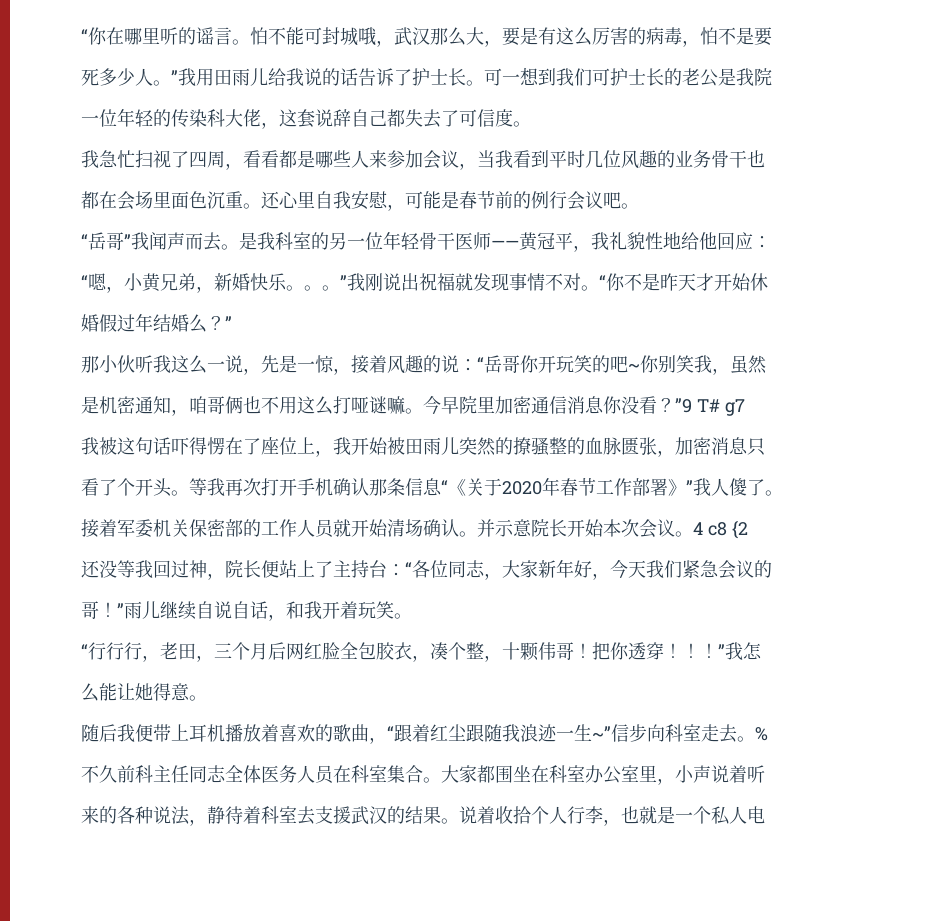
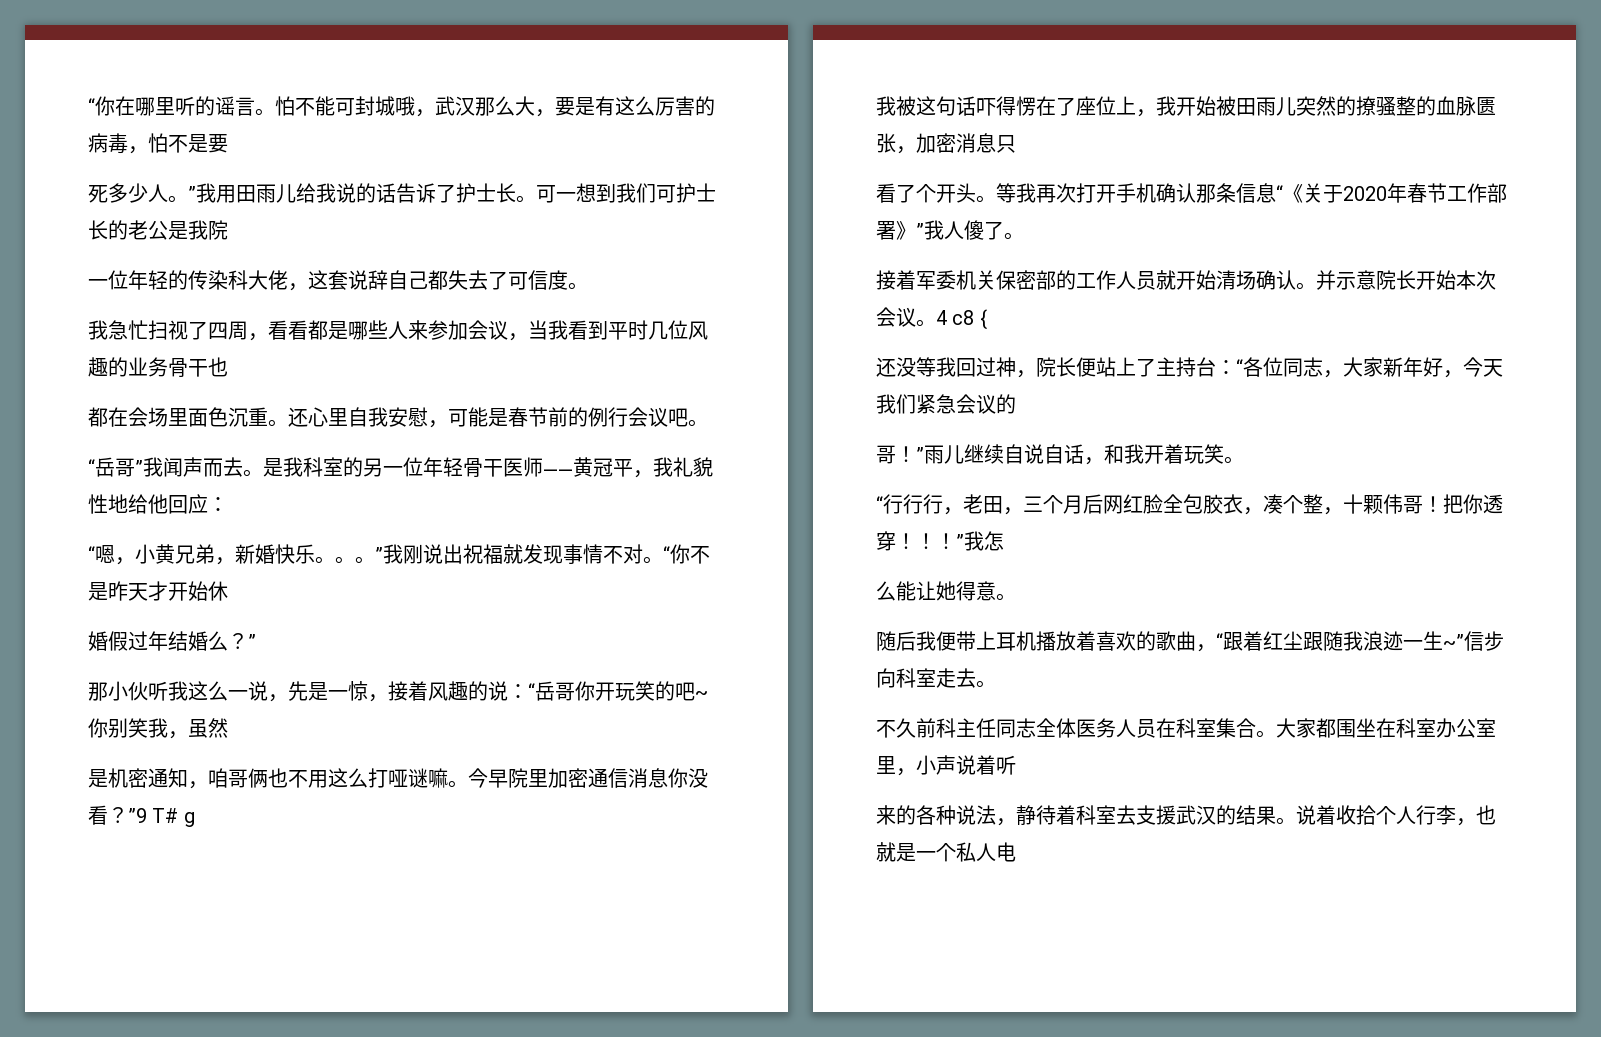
- 今早院里加密通信消息你没看？”9 T# g7
+ 今早院里加密通信消息你没看？”9 T# g
- 4 c8 {2
+ 4 c8 {
- %

